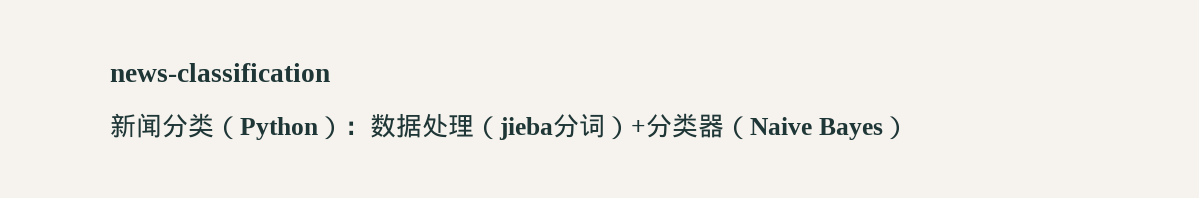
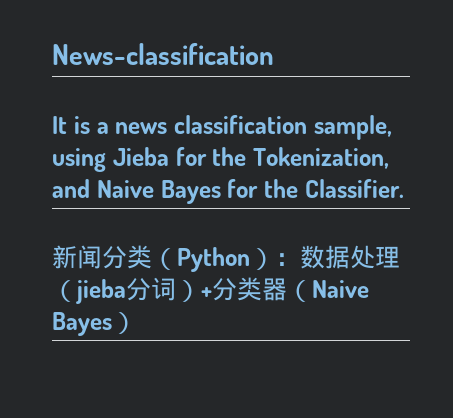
- news-classification
+ News-classification
+ It is a news classification sample, using Jieba for the Tokenization, and Naive Bayes for the Classifier.

